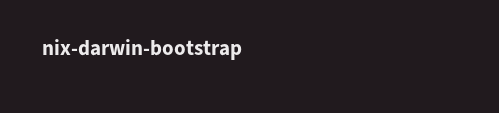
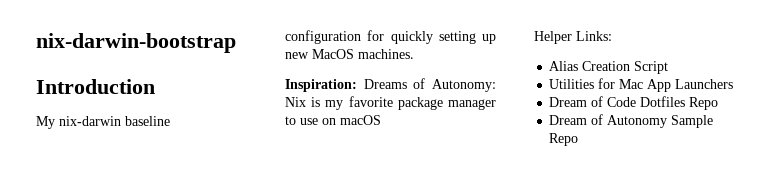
+ Introduction
+ My nix-darwin baseline configuration for quickly setting up new MacOS machines.
+ Inspiration: Dreams of Autonomy: Nix is my favorite package manager to use on macOS
+ Helper Links:
+ Alias Creation Script
+ Utilities for Mac App Launchers
+ Dream of Code Dotfiles Repo
+ Dream of Autonomy Sample Repo

